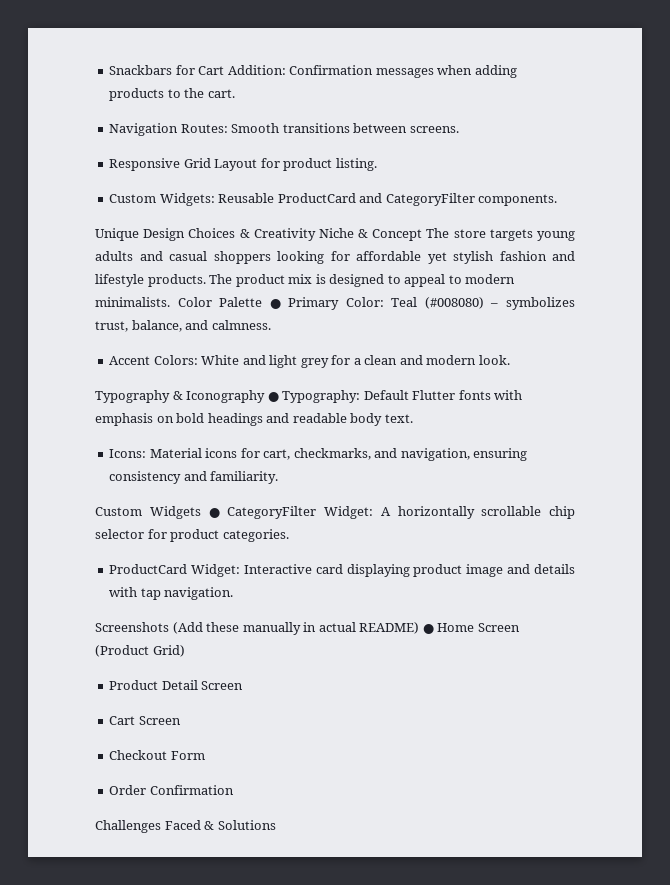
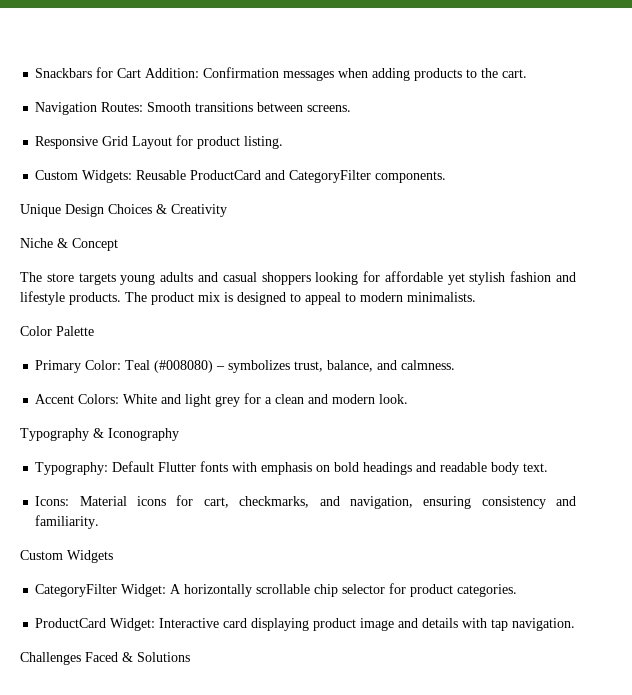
- Unique Design Choices & Creativity Niche & Concept The store targets young adults and casual shoppers looking for affordable yet stylish fashion and lifestyle products.
+ Unique Design Choices & Creativity
+ Niche & Concept
+ The store targets young adults and casual shoppers looking for affordable yet stylish fashion and lifestyle products.
- The product mix is designed to appeal to modern minimalists. Color Palette ● Primary Color: Teal (#008080) – symbolizes trust, balance, and calmness.
+ The product mix is designed to appeal to modern minimalists.
+ Color Palette
+ Primary Color: Teal (#008080) – symbolizes trust, balance, and calmness.
- Typography & Iconography ● Typography: Default Flutter fonts with emphasis on bold headings and readable body text.
+ Typography & Iconography
+ Typography: Default Flutter fonts with emphasis on bold headings and readable body text.
- Custom Widgets ● CategoryFilter Widget: A horizontally scrollable chip selector for product categories.
+ Custom Widgets
+ CategoryFilter Widget: A horizontally scrollable chip selector for product categories.
- Screenshots (Add these manually in actual README) ● Home Screen (Product Grid)
- Product Detail Screen
- Cart Screen
- Checkout Form
- Order Confirmation

